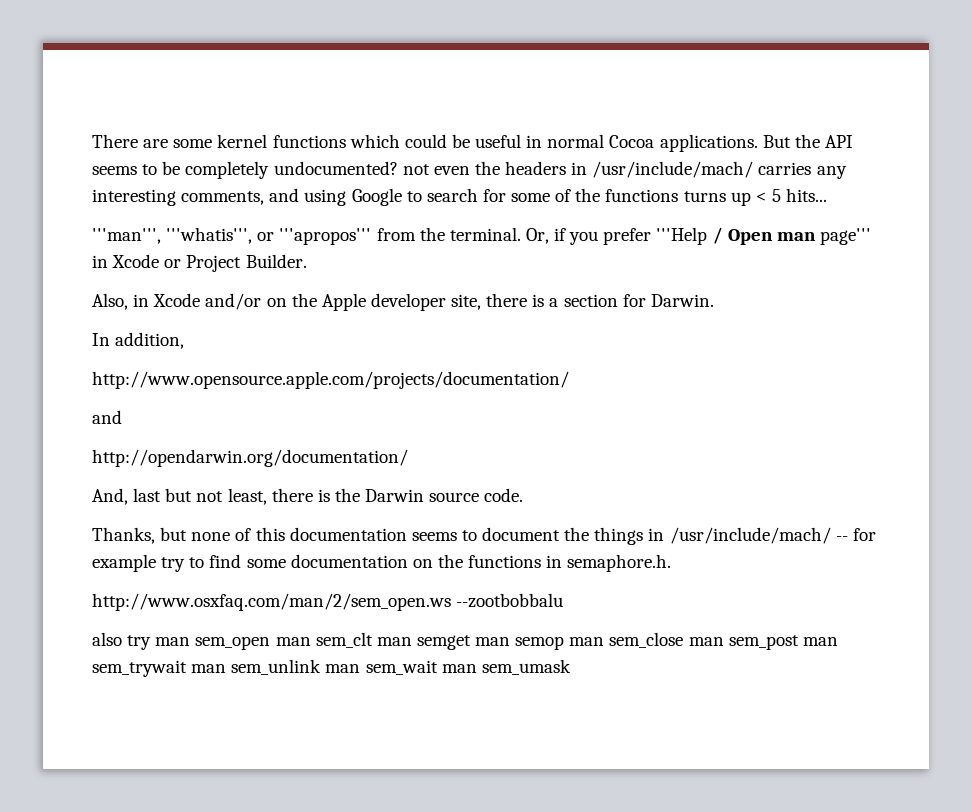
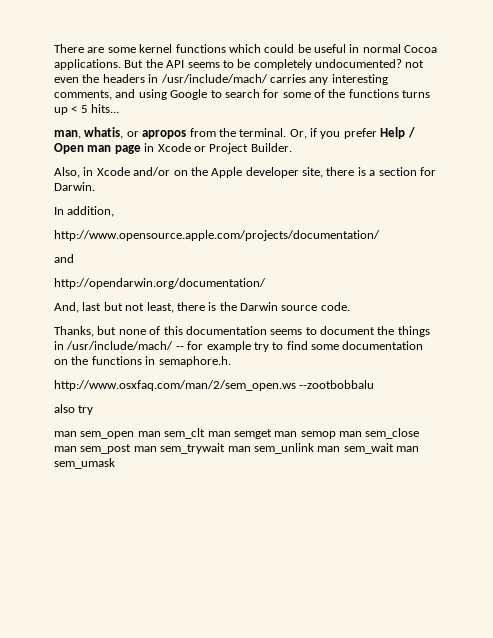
- '''man''', '''whatis''', or '''apropos''' from the terminal.
+ man, whatis, or apropos from the terminal.
- Or, if you prefer '''Help / Open man page''' in Xcode or Project Builder.
+ Or, if you prefer Help / Open man page in Xcode or Project Builder.
- also try man sem_open man sem_clt man semget man semop man sem_close man sem_post man sem_trywait man sem_unlink man sem_wait man sem_umask
+ also try
+ man sem_open man sem_clt man semget man semop man sem_close man sem_post man sem_trywait man sem_unlink man sem_wait man sem_umask

